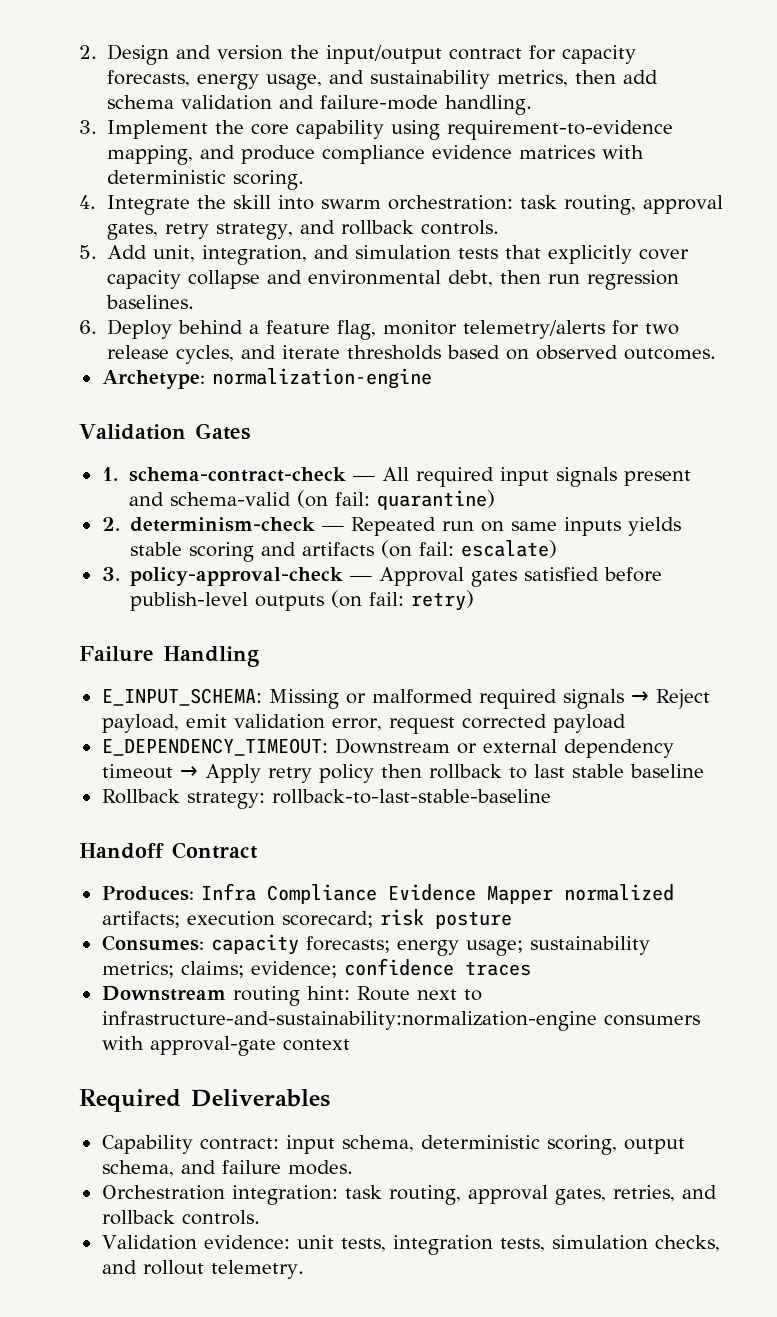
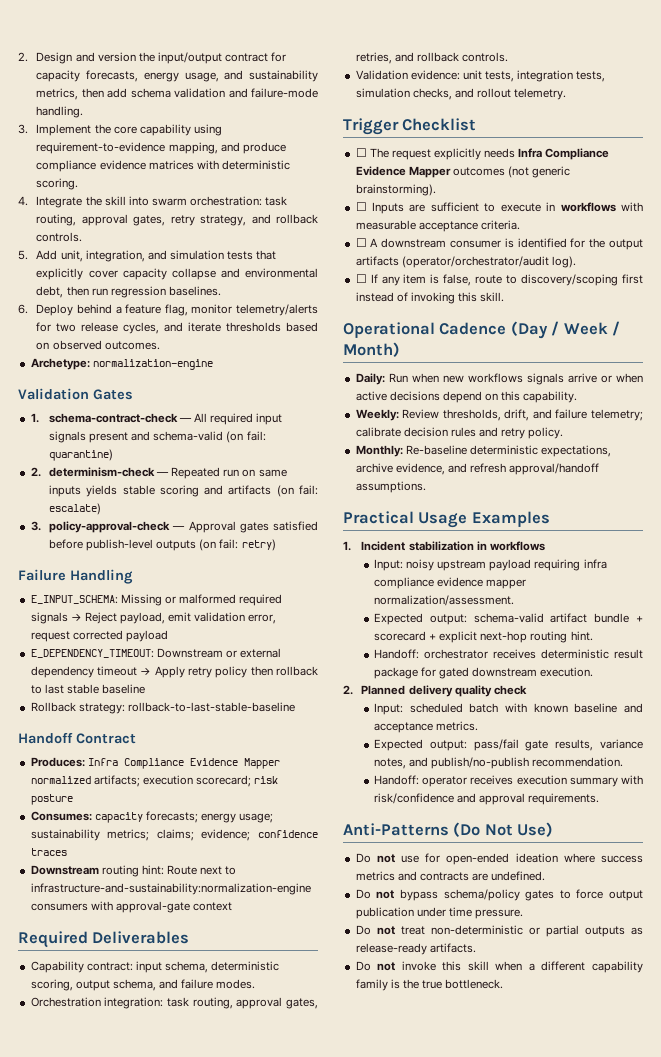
+ Trigger Checklist
+ ☐ The request explicitly needs Infra Compliance Evidence Mapper outcomes (not generic brainstorming).
+ ☐ Inputs are sufficient to execute in workflows with measurable acceptance criteria.
+ ☐ A downstream consumer is identified for the output artifacts (operator/orchestrator/audit log).
+ ☐ If any item is false, route to discovery/scoping first instead of invoking this skill.
+ Operational Cadence (Day / Week / Month)
+ Daily: Run when new workflows signals arrive or when active decisions depend on this capability.
+ Weekly: Review thresholds, drift, and failure telemetry; calibrate decision rules and retry policy.
+ Monthly: Re-baseline deterministic expectations, archive evidence, and refresh approval/handoff assumptions.
+ Practical Usage Examples
+ 1. Incident stabilization in workflows
+ Input: noisy upstream payload requiring infra compliance evidence mapper normalization/assessment.
+ Expected output: schema-valid artifact bundle + scorecard + explicit next-hop routing hint.
+ Handoff: orchestrator receives deterministic result package for gated downstream execution.
+ 2. Planned delivery quality check
+ Input: scheduled batch with known baseline and acceptance metrics.
+ Expected output: pass/fail gate results, variance notes, and publish/no-publish recommendation.
+ Handoff: operator receives execution summary with risk/confidence and approval requirements.
+ Anti-Patterns (Do Not Use)
+ Do not use for open-ended ideation where success metrics and contracts are undefined.
+ Do not bypass schema/policy gates to force output publication under time pressure.
+ Do not treat non-deterministic or partial outputs as release-ready artifacts.
+ Do not invoke this skill when a different capability family is the true bottleneck.

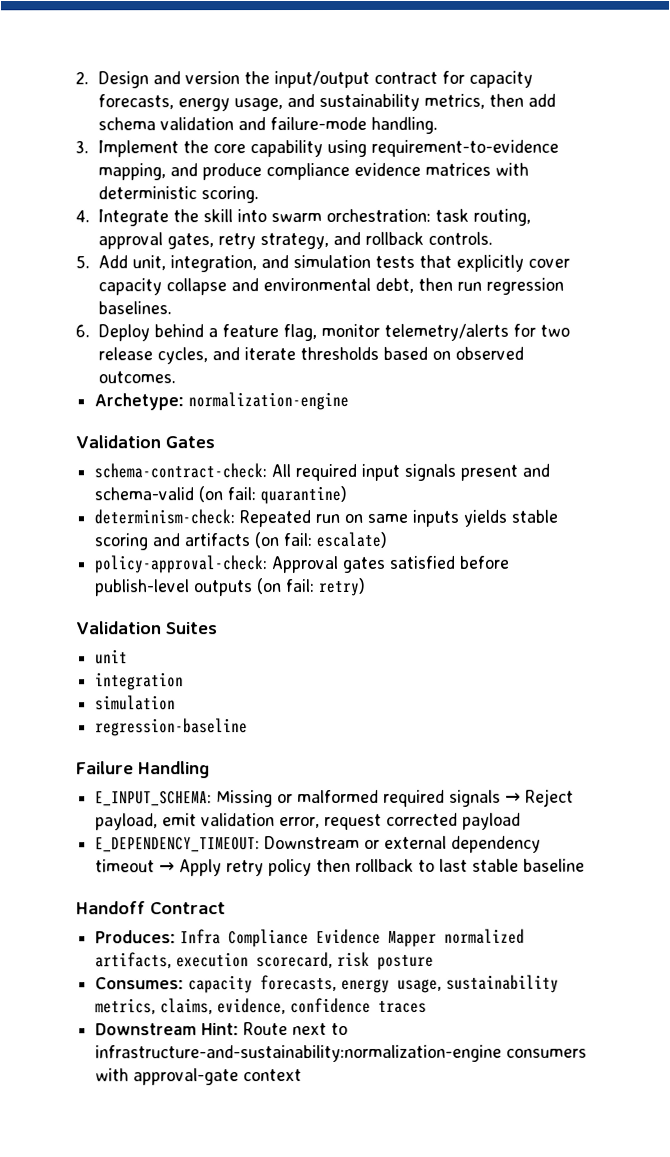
- 1. schema-contract-check — All required input signals present and schema-valid (on fail: quarantine)
+ schema-contract-check: All required input signals present and schema-valid (on fail: quarantine)
- 2. determinism-check — Repeated run on same inputs yields stable scoring and artifacts (on fail: escalate)
+ determinism-check: Repeated run on same inputs yields stable scoring and artifacts (on fail: escalate)
- 3. policy-approval-check — Approval gates satisfied before publish-level outputs (on fail: retry)
+ policy-approval-check: Approval gates satisfied before publish-level outputs (on fail: retry)
+ Validation Suites
+ unit
+ integration
+ simulation
+ regression-baseline
- Rollback strategy: rollback-to-last-stable-baseline
- Produces: Infra Compliance Evidence Mapper normalized artifacts; execution scorecard; risk posture
+ Produces: Infra Compliance Evidence Mapper normalized artifacts, execution scorecard, risk posture
- Consumes: capacity forecasts; energy usage; sustainability metrics; claims; evidence; confidence traces
+ Consumes: capacity forecasts, energy usage, sustainability metrics, claims, evidence, confidence traces
- Downstream routing hint: Route next to infrastructure-and-sustainability:normalization-engine consumers with approval-gate context
+ Downstream Hint: Route next to infrastructure-and-sustainability:normalization-engine consumers with approval-gate context
- Required Deliverables
- Capability contract: input schema, deterministic scoring, output schema, and failure modes.
- Orchestration integration: task routing, approval gates, retries, and rollback controls.
- Validation evidence: unit tests, integration tests, simulation checks, and rollout telemetry.
- Trigger Checklist
- ☐ The request explicitly needs Infra Compliance Evidence Mapper outcomes (not generic brainstorming).
- ☐ Inputs are sufficient to execute in workflows with measurable acceptance criteria.
- ☐ A downstream consumer is identified for the output artifacts (operator/orchestrator/audit log).
- ☐ If any item is false, route to discovery/scoping first instead of invoking this skill.
- Operational Cadence (Day / Week / Month)
- Daily: Run when new workflows signals arrive or when active decisions depend on this capability.
- Weekly: Review thresholds, drift, and failure telemetry; calibrate decision rules and retry policy.
- Monthly: Re-baseline deterministic expectations, archive evidence, and refresh approval/handoff assumptions.
- Practical Usage Examples
- 1. Incident stabilization in workflows
- Input: noisy upstream payload requiring infra compliance evidence mapper normalization/assessment.
- Expected output: schema-valid artifact bundle + scorecard + explicit next-hop routing hint.
- Handoff: orchestrator receives deterministic result package for gated downstream execution.
- 2. Planned delivery quality check
- Input: scheduled batch with known baseline and acceptance metrics.
- Expected output: pass/fail gate results, variance notes, and publish/no-publish recommendation.
- Handoff: operator receives execution summary with risk/confidence and approval requirements.
- Anti-Patterns (Do Not Use)
- Do not use for open-ended ideation where success metrics and contracts are undefined.
- Do not bypass schema/policy gates to force output publication under time pressure.
- Do not treat non-deterministic or partial outputs as release-ready artifacts.
- Do not invoke this skill when a different capability family is the true bottleneck.

